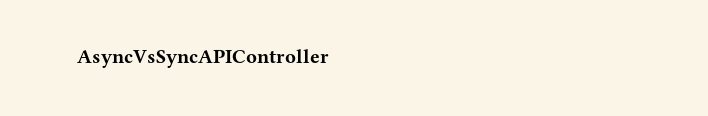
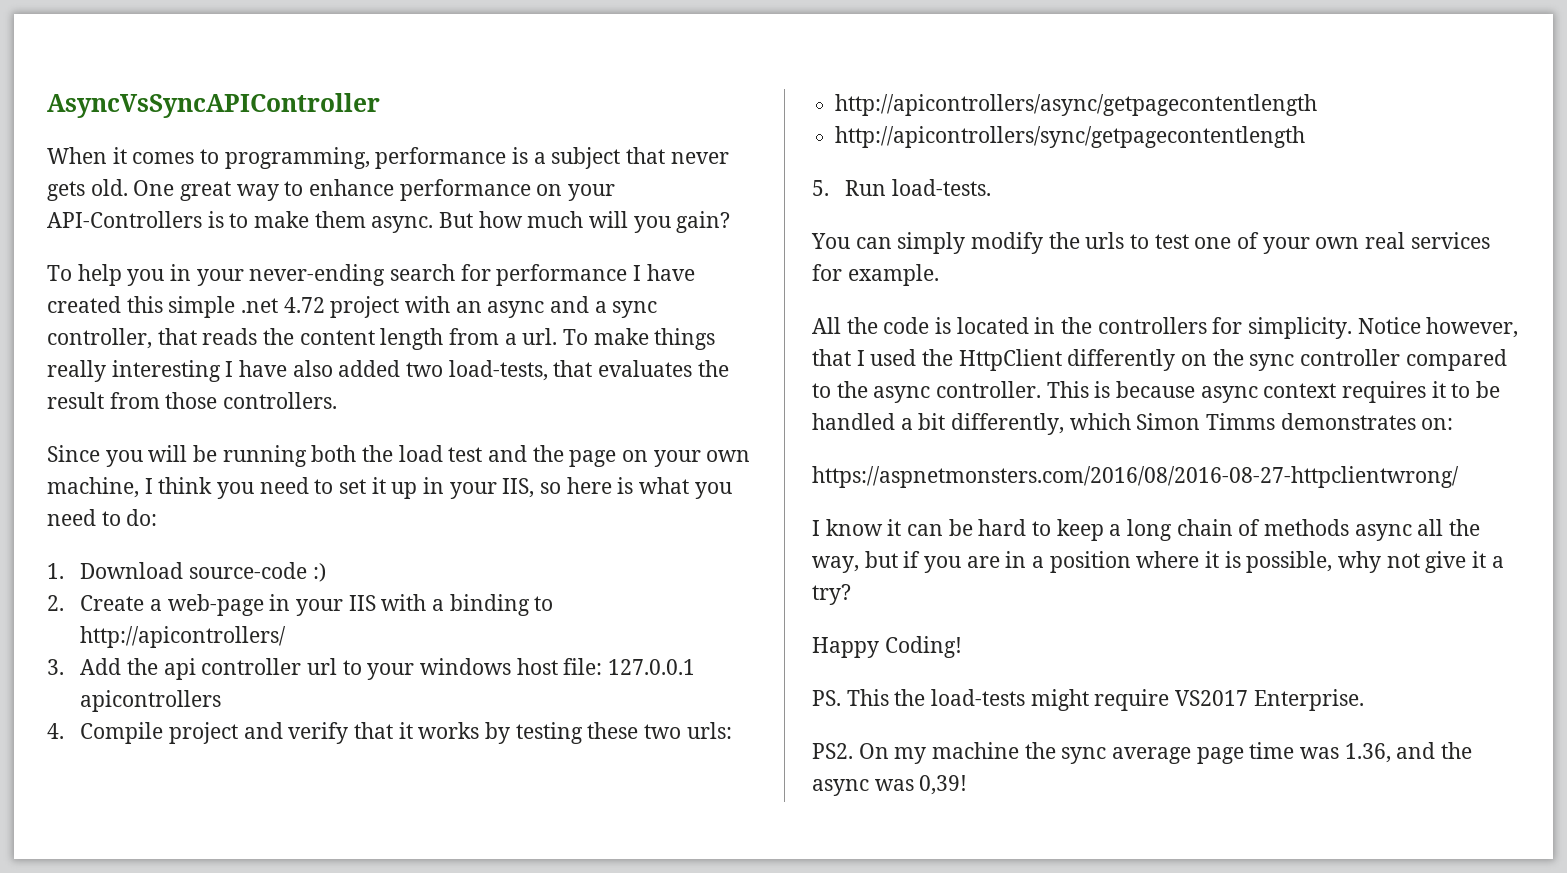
+ When it comes to programming, performance is a subject that never gets old. One great way to enhance performance on your API-Controllers is to make them async. But how much will you gain?
+ To help you in your never-ending search for performance I have created this simple .net 4.72 project with an async and a sync controller, that reads the content length from a url. To make things really interesting I have also added two load-tests, that evaluates the result from those controllers.
+ Since you will be running both the load test and the page on your own machine, I think you need to set it up in your IIS, so here is what you need to do:
+ 1. Download source-code :)
+ 2. Create a web-page in your IIS with a binding to http://apicontrollers/
+ 3. Add the api controller url to your windows host file: 127.0.0.1 apicontrollers
+ 4. Compile project and verify that it works by testing these two urls:
+ http://apicontrollers/async/getpagecontentlength
+ http://apicontrollers/sync/getpagecontentlength
+ 5. Run load-tests.
+ You can simply modify the urls to test one of your own real services for example.
+ All the code is located in the controllers for simplicity. Notice however, that I used the HttpClient differently on the sync controller compared to the async controller. This is because async context requires it to be handled a bit differently, which Simon Timms demonstrates on:
+ https://aspnetmonsters.com/2016/08/2016-08-27-httpclientwrong/
+ I know it can be hard to keep a long chain of methods async all the way, but if you are in a position where it is possible, why not give it a try?
+ Happy Coding!
+ PS. This the load-tests might require VS2017 Enterprise.
+ PS2. On my machine the sync average page time was 1.36, and the async was 0,39!

